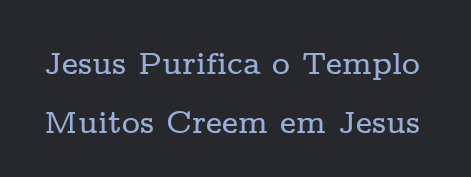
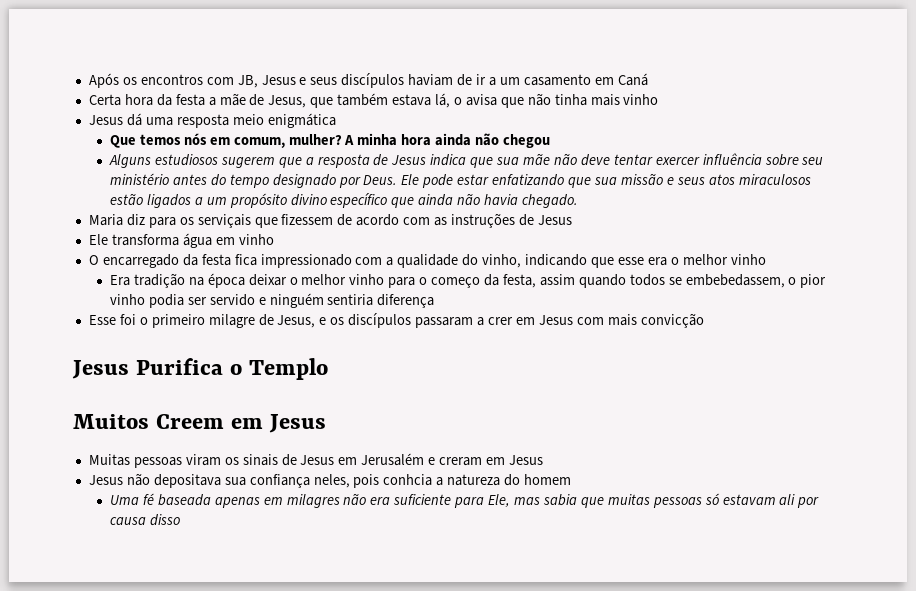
+ Após os encontros com JB, Jesus e seus discípulos haviam de ir a um casamento em Caná
+ Certa hora da festa a mãe de Jesus, que também estava lá, o avisa que não tinha mais vinho
+ Jesus dá uma resposta meio enigmática
+ Que temos nós em comum, mulher? A minha hora ainda não chegou
+ Alguns estudiosos sugerem que a resposta de Jesus indica que sua mãe não deve tentar exercer influência sobre seu ministério antes do tempo designado por Deus. Ele pode estar enfatizando que sua missão e seus atos miraculosos estão ligados a um propósito divino específico que ainda não havia chegado.
+ Maria diz para os serviçais que fizessem de acordo com as instruções de Jesus
+ Ele transforma água em vinho
+ O encarregado da festa fica impressionado com a qualidade do vinho, indicando que esse era o melhor vinho
+ Era tradição na época deixar o melhor vinho para o começo da festa, assim quando todos se embebedassem, o pior vinho podia ser servido e ninguém sentiria diferença
+ Esse foi o primeiro milagre de Jesus, e os discípulos passaram a crer em Jesus com mais convicção
+ Muitas pessoas viram os sinais de Jesus em Jerusalém e creram em Jesus
+ Jesus não depositava sua confiança neles, pois conhcia a natureza do homem
+ Uma fé baseada apenas em milagres não era suficiente para Ele, mas sabia que muitas pessoas só estavam ali por causa disso

